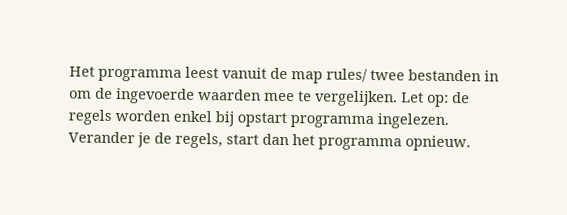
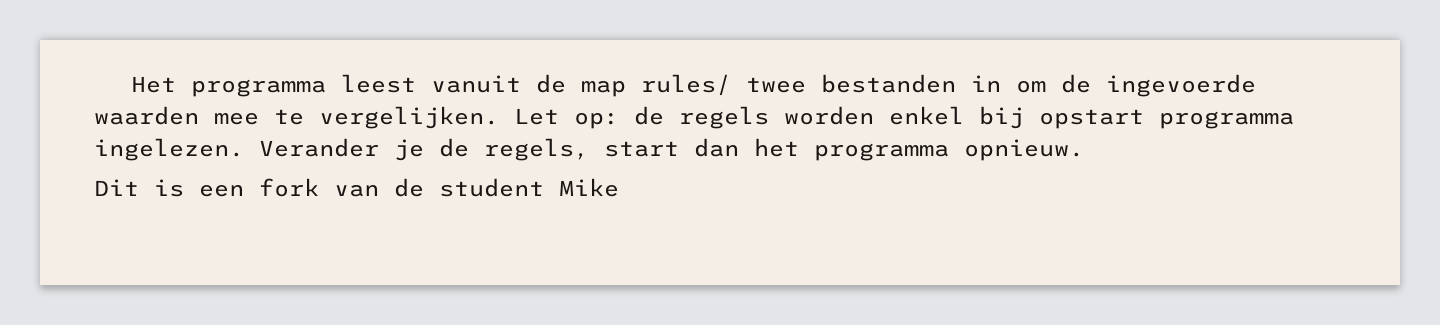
+ Dit is een fork van de student Mike

